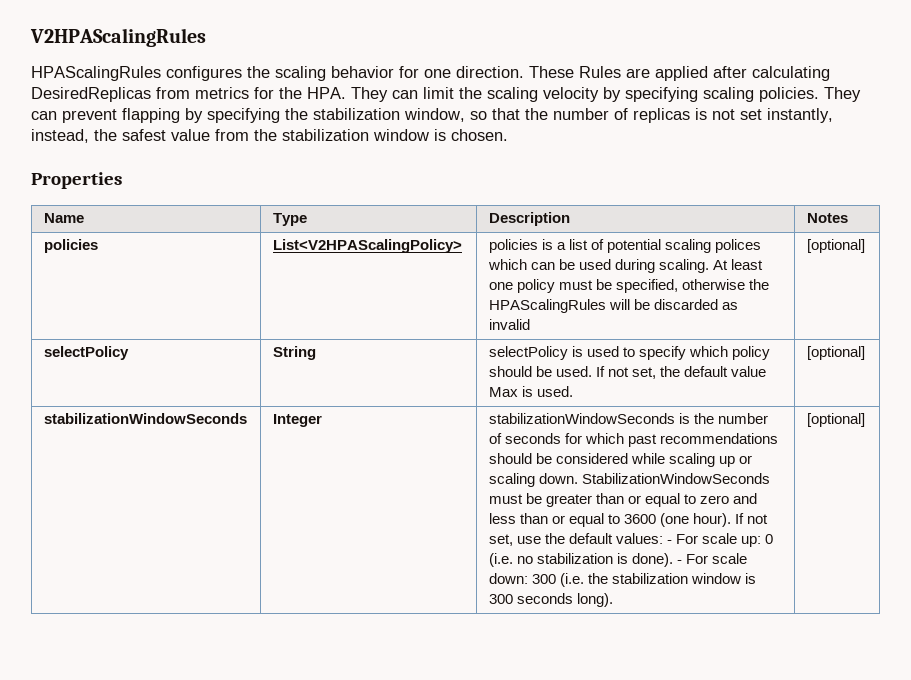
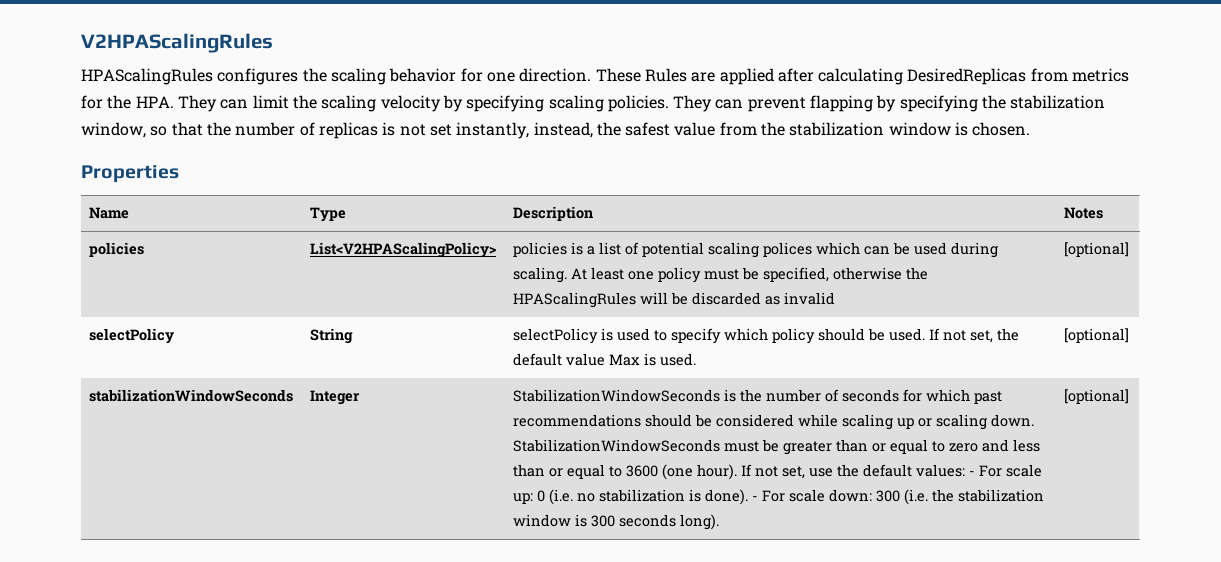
- stabilizationWindowSeconds is the number of seconds for which past recommendations should be considered while scaling up or scaling down.
+ StabilizationWindowSeconds is the number of seconds for which past recommendations should be considered while scaling up or scaling down.

